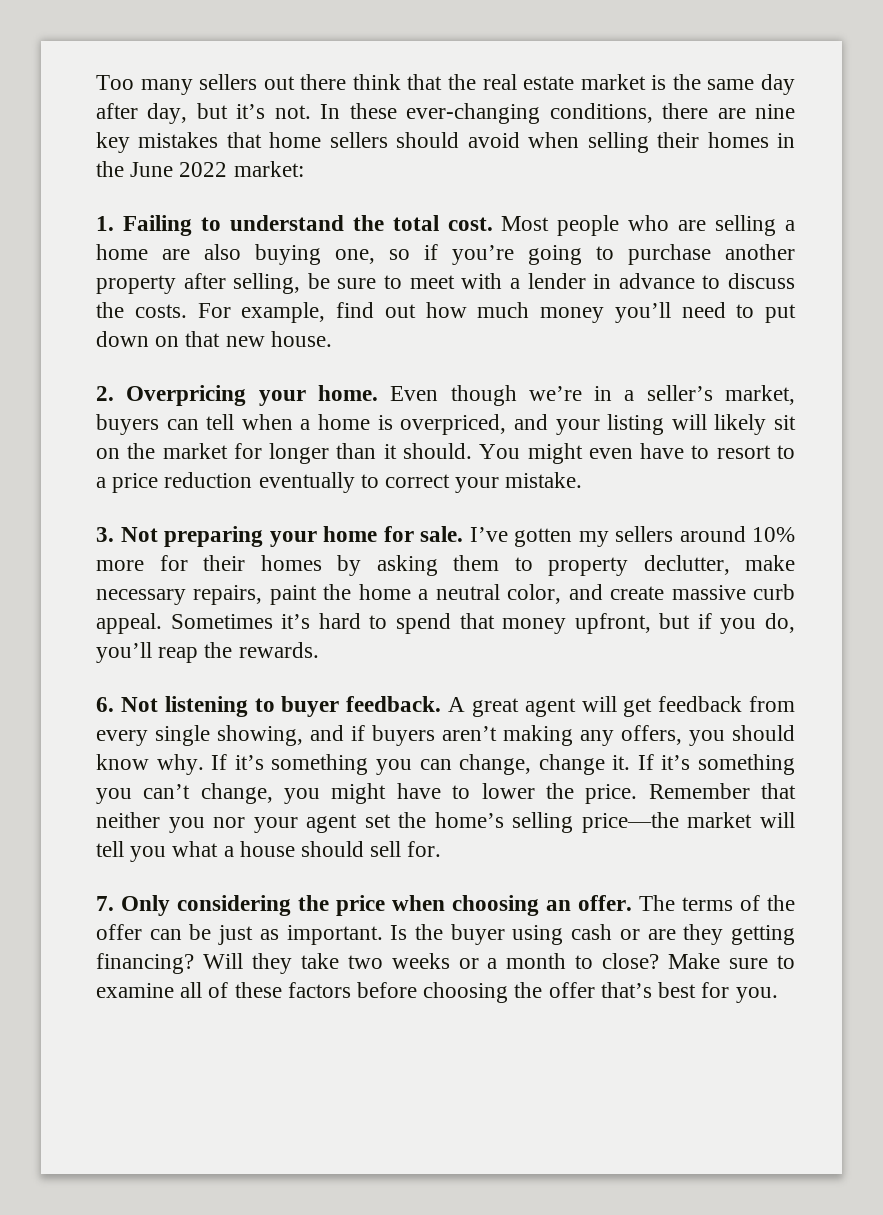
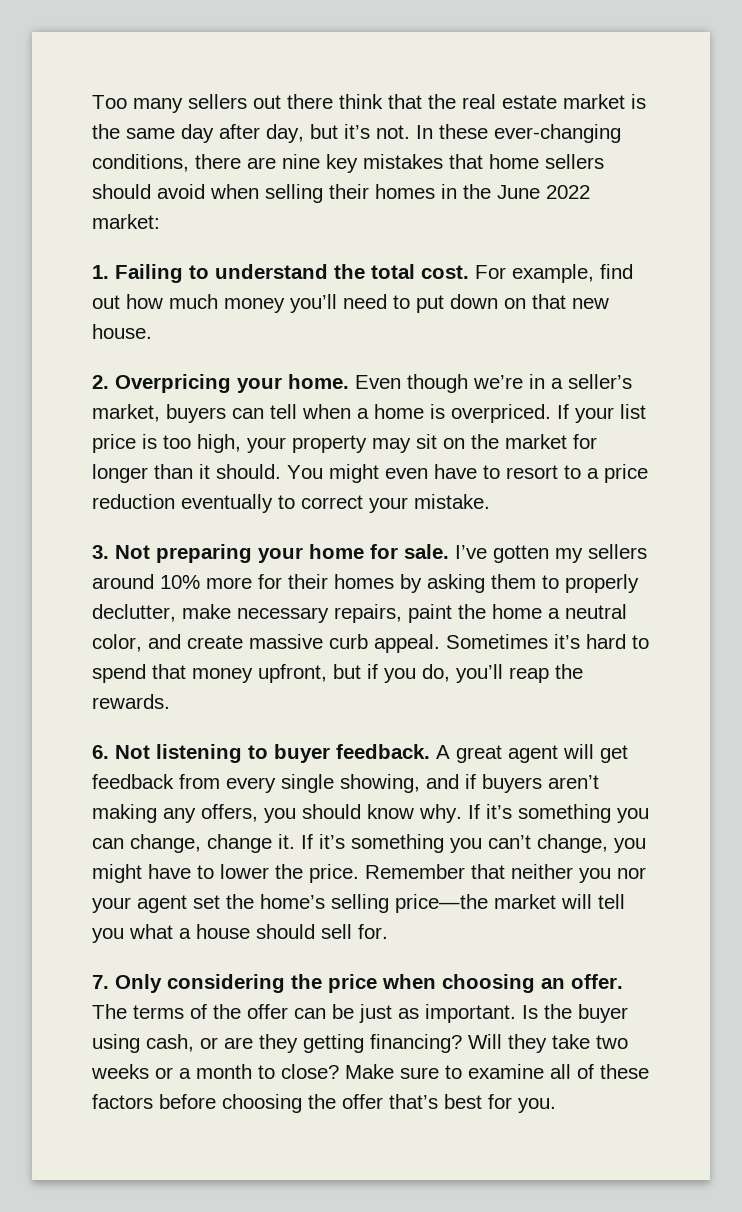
- Most people who are selling a home are also buying one, so if you’re going to purchase another property after selling, be sure to meet with a lender in advance to discuss the costs.
- Even though we’re in a seller’s market, buyers can tell when a home is overpriced, and your listing will likely sit on the market for longer than it should.
+ Even though we’re in a seller’s market, buyers can tell when a home is overpriced. If your list price is too high, your property may sit on the market for longer than it should.
- I’ve gotten my sellers around 10% more for their homes by asking them to property declutter, make necessary repairs, paint the home a neutral color, and create massive curb appeal.
+ I’ve gotten my sellers around 10% more for their homes by asking them to properly declutter, make necessary repairs, paint the home a neutral color, and create massive curb appeal.
- Is the buyer using cash or are they getting financing?
+ Is the buyer using cash, or are they getting financing?

